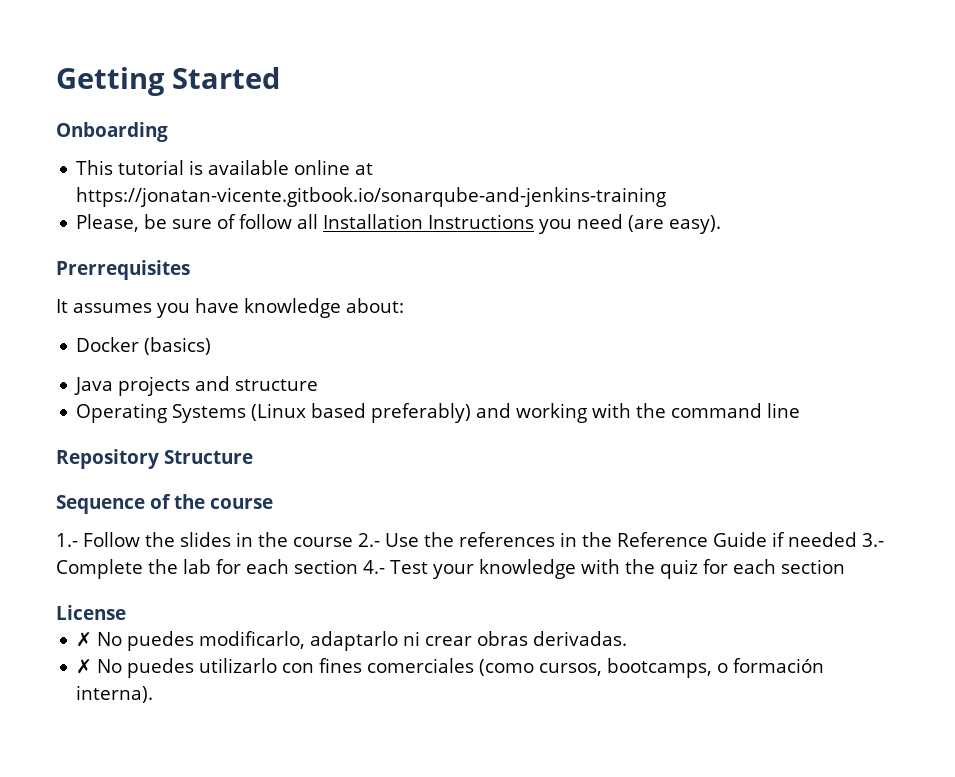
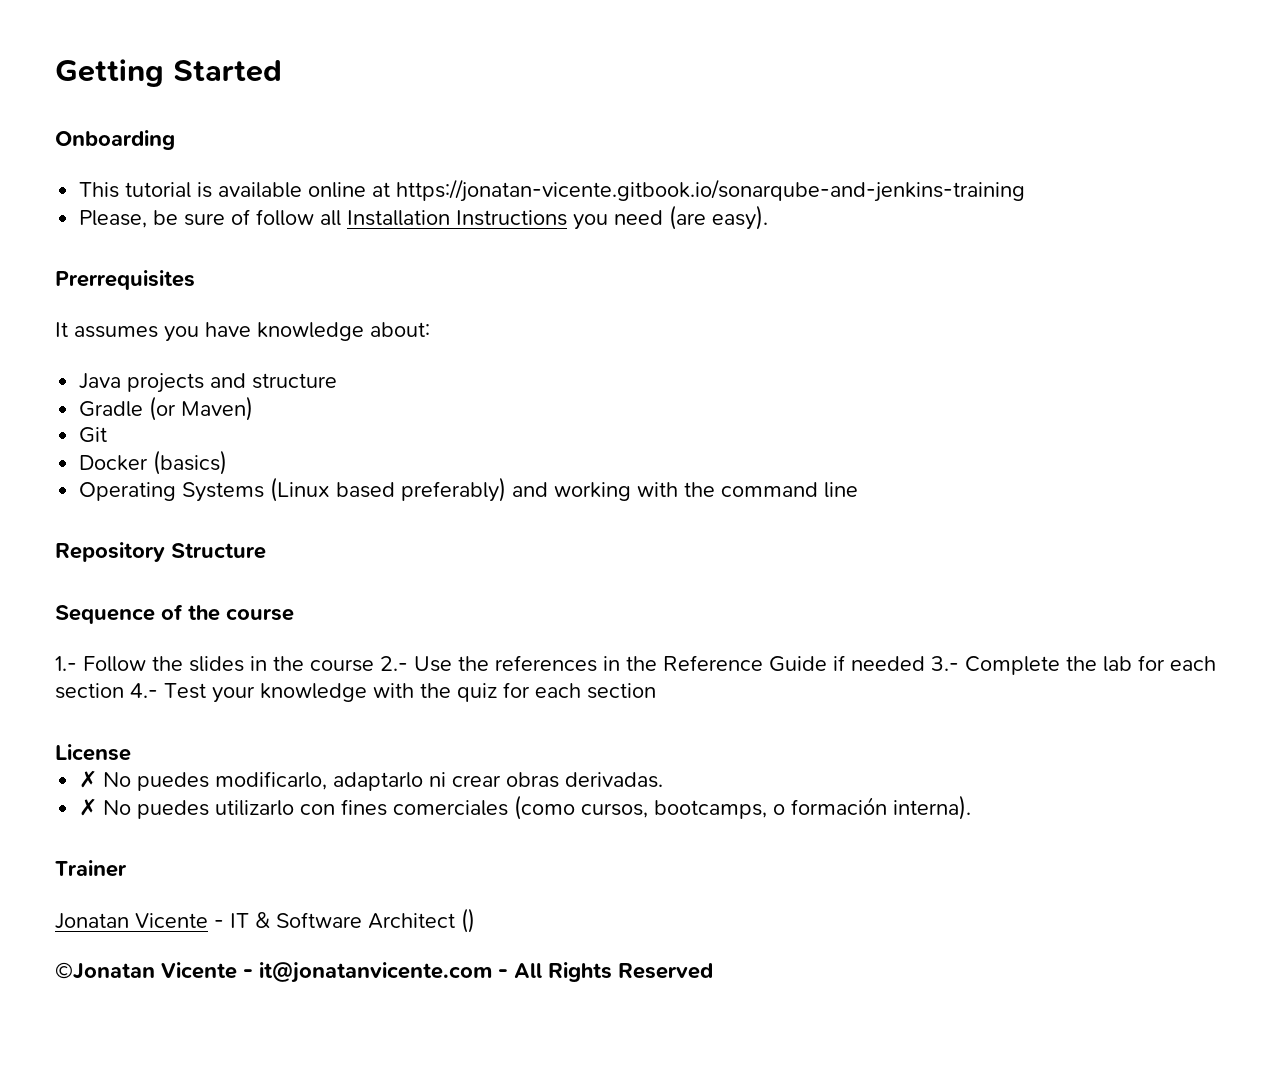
- Docker (basics)
+ Gradle (or Maven)
+ Git
+ Docker (basics)
+ Trainer
+ Jonatan Vicente - IT & Software Architect ()
+ ©Jonatan Vicente - it@jonatanvicente.com - All Rights Reserved

